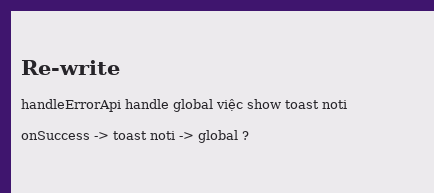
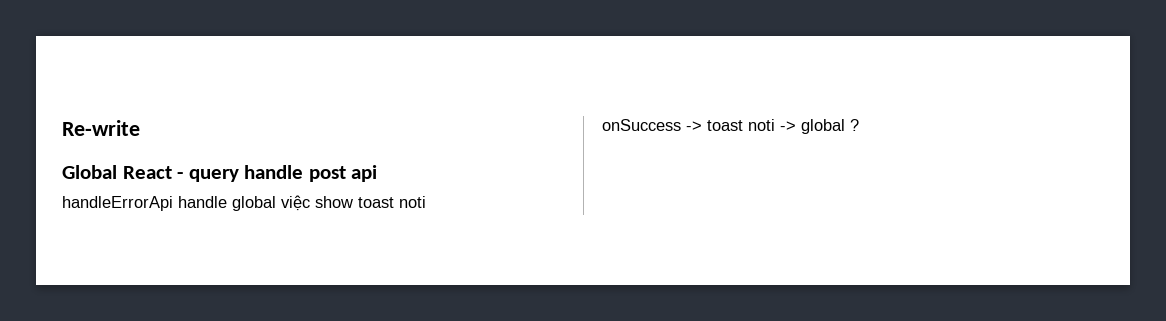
+ Global React - query handle post api

